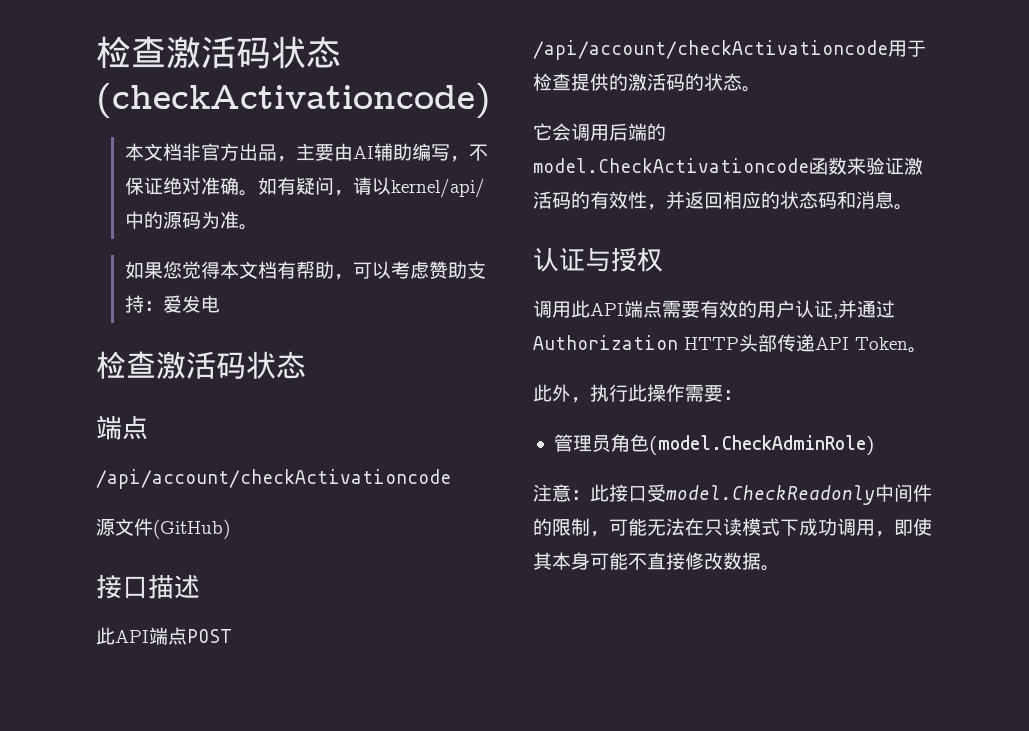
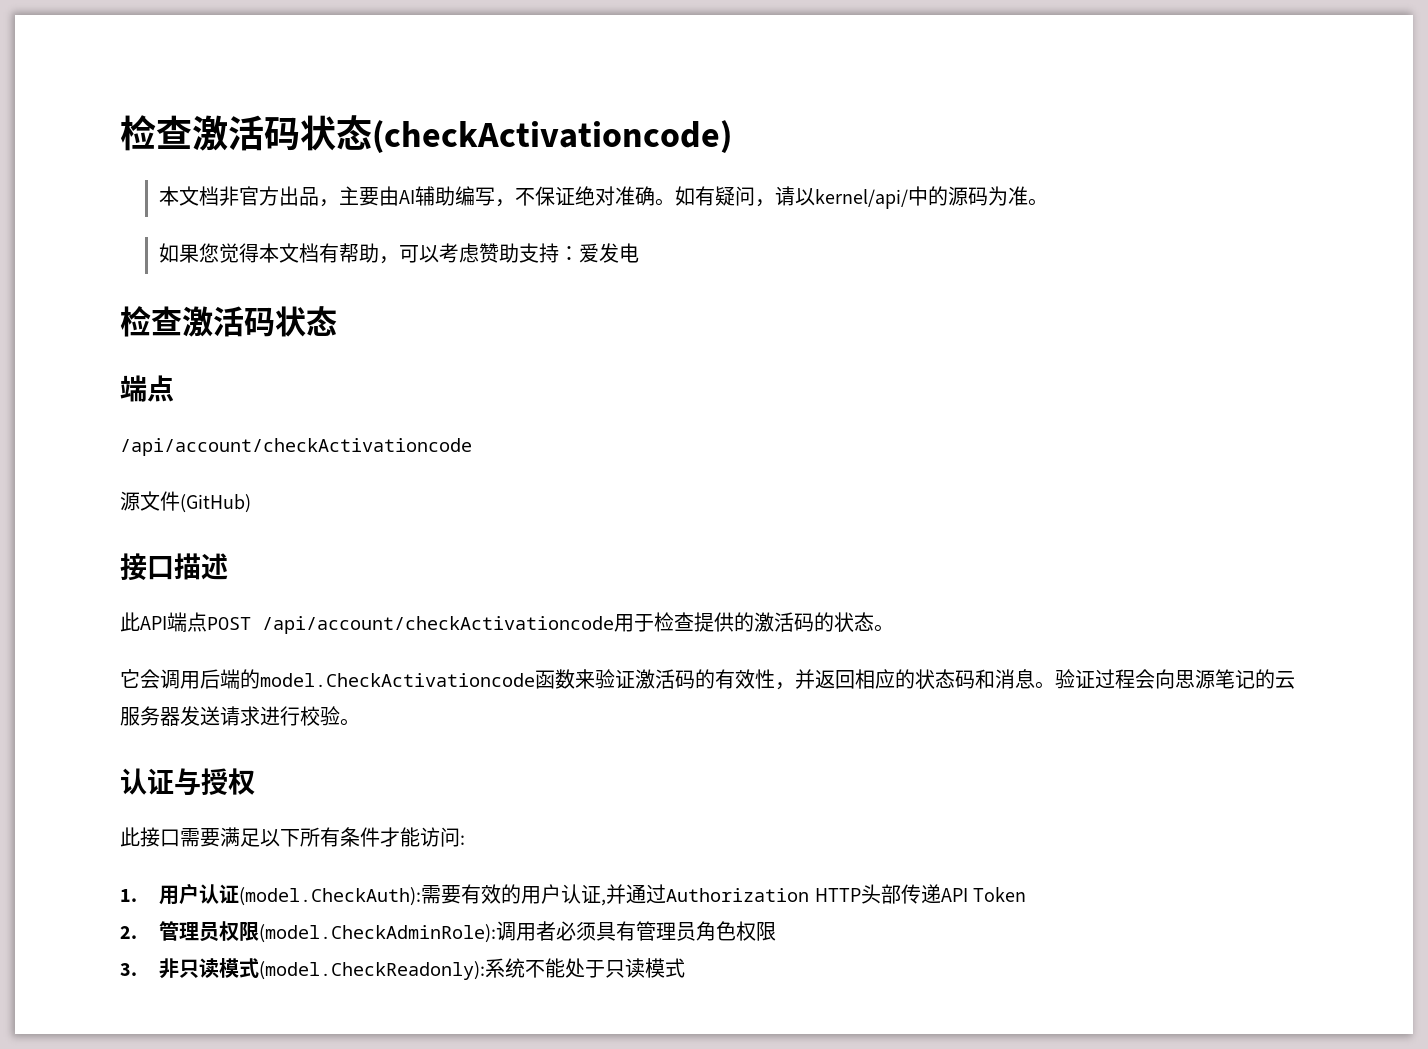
- 它会调用后端的model.CheckActivationcode函数来验证激活码的有效性，并返回相应的状态码和消息。
+ 它会调用后端的model.CheckActivationcode函数来验证激活码的有效性，并返回相应的状态码和消息。验证过程会向思源笔记的云服务器发送请求进行校验。
  认证与授权
- 调用此API端点需要有效的用户认证,并通过Authorization HTTP头部传递API Token。
- 此外，执行此操作需要：
- 管理员角色(model.CheckAdminRole)
- 注意：此接口受model.CheckReadonly中间件的限制，可能无法在只读模式下成功调用，即使其本身可能不直接修改数据。
+ 此接口需要满足以下所有条件才能访问:
+ 1.用户认证(model.CheckAuth):需要有效的用户认证,并通过Authorization HTTP头部传递API Token
+ 2.管理员权限(model.CheckAdminRole):调用者必须具有管理员角色权限
+ 3.非只读模式(model.CheckReadonly):系统不能处于只读模式

